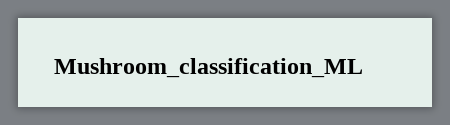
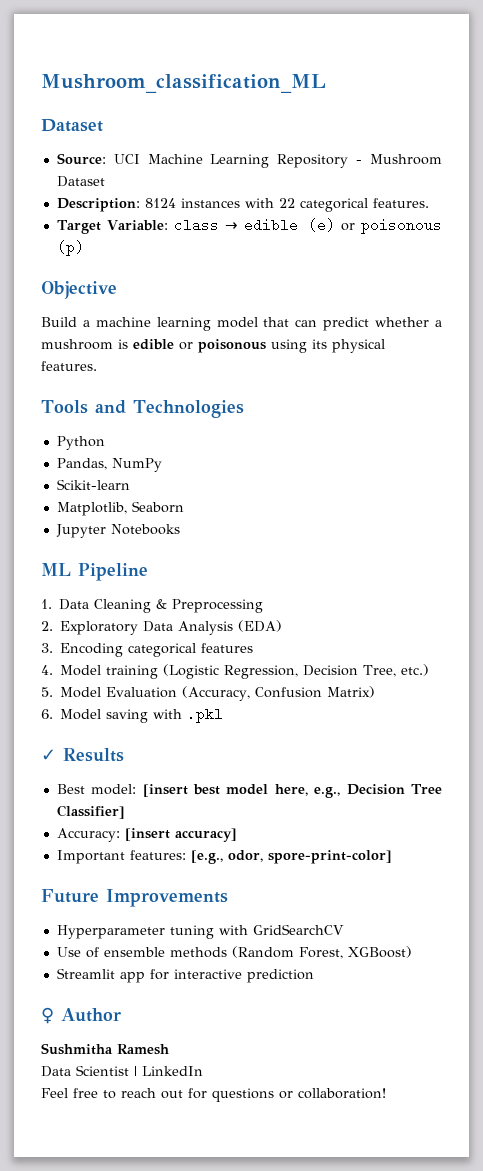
  Mushroom_classification_ML
+ Dataset
+ Source: UCI Machine Learning Repository - Mushroom Dataset
+ Description: 8124 instances with 22 categorical features.
+ Target Variable: class → edible (e) or poisonous (p)
+ Objective
+ Build a machine learning model that can predict whether a mushroom is edible or poisonous using its physical features.
+ Tools and Technologies
+ Python
+ Pandas, NumPy
+ Scikit-learn
+ Matplotlib, Seaborn
+ Jupyter Notebooks
+ ML Pipeline
+ 1. Data Cleaning & Preprocessing
+ 2. Exploratory Data Analysis (EDA)
+ 3. Encoding categorical features
+ 4. Model training (Logistic Regression, Decision Tree, etc.)
+ 5. Model Evaluation (Accuracy, Confusion Matrix)
+ 6. Model saving with .pkl
+ ✓ Results
+ Best model: [insert best model here, e.g., Decision Tree Classifier]
+ Accuracy: [insert accuracy]
+ Important features: [e.g., odor, spore-print-color]
+ Future Improvements
+ Hyperparameter tuning with GridSearchCV
+ Use of ensemble methods (Random Forest, XGBoost)
+ Streamlit app for interactive prediction
+ ♀ Author
+ Sushmitha Ramesh
+ Data Scientist | LinkedIn
+ Feel free to reach out for questions or collaboration!

